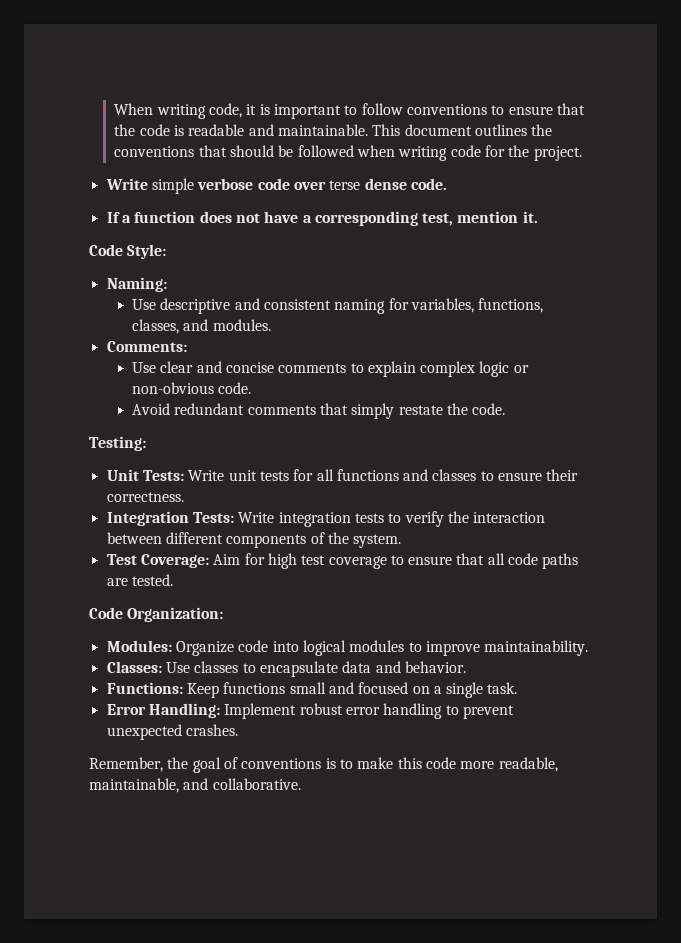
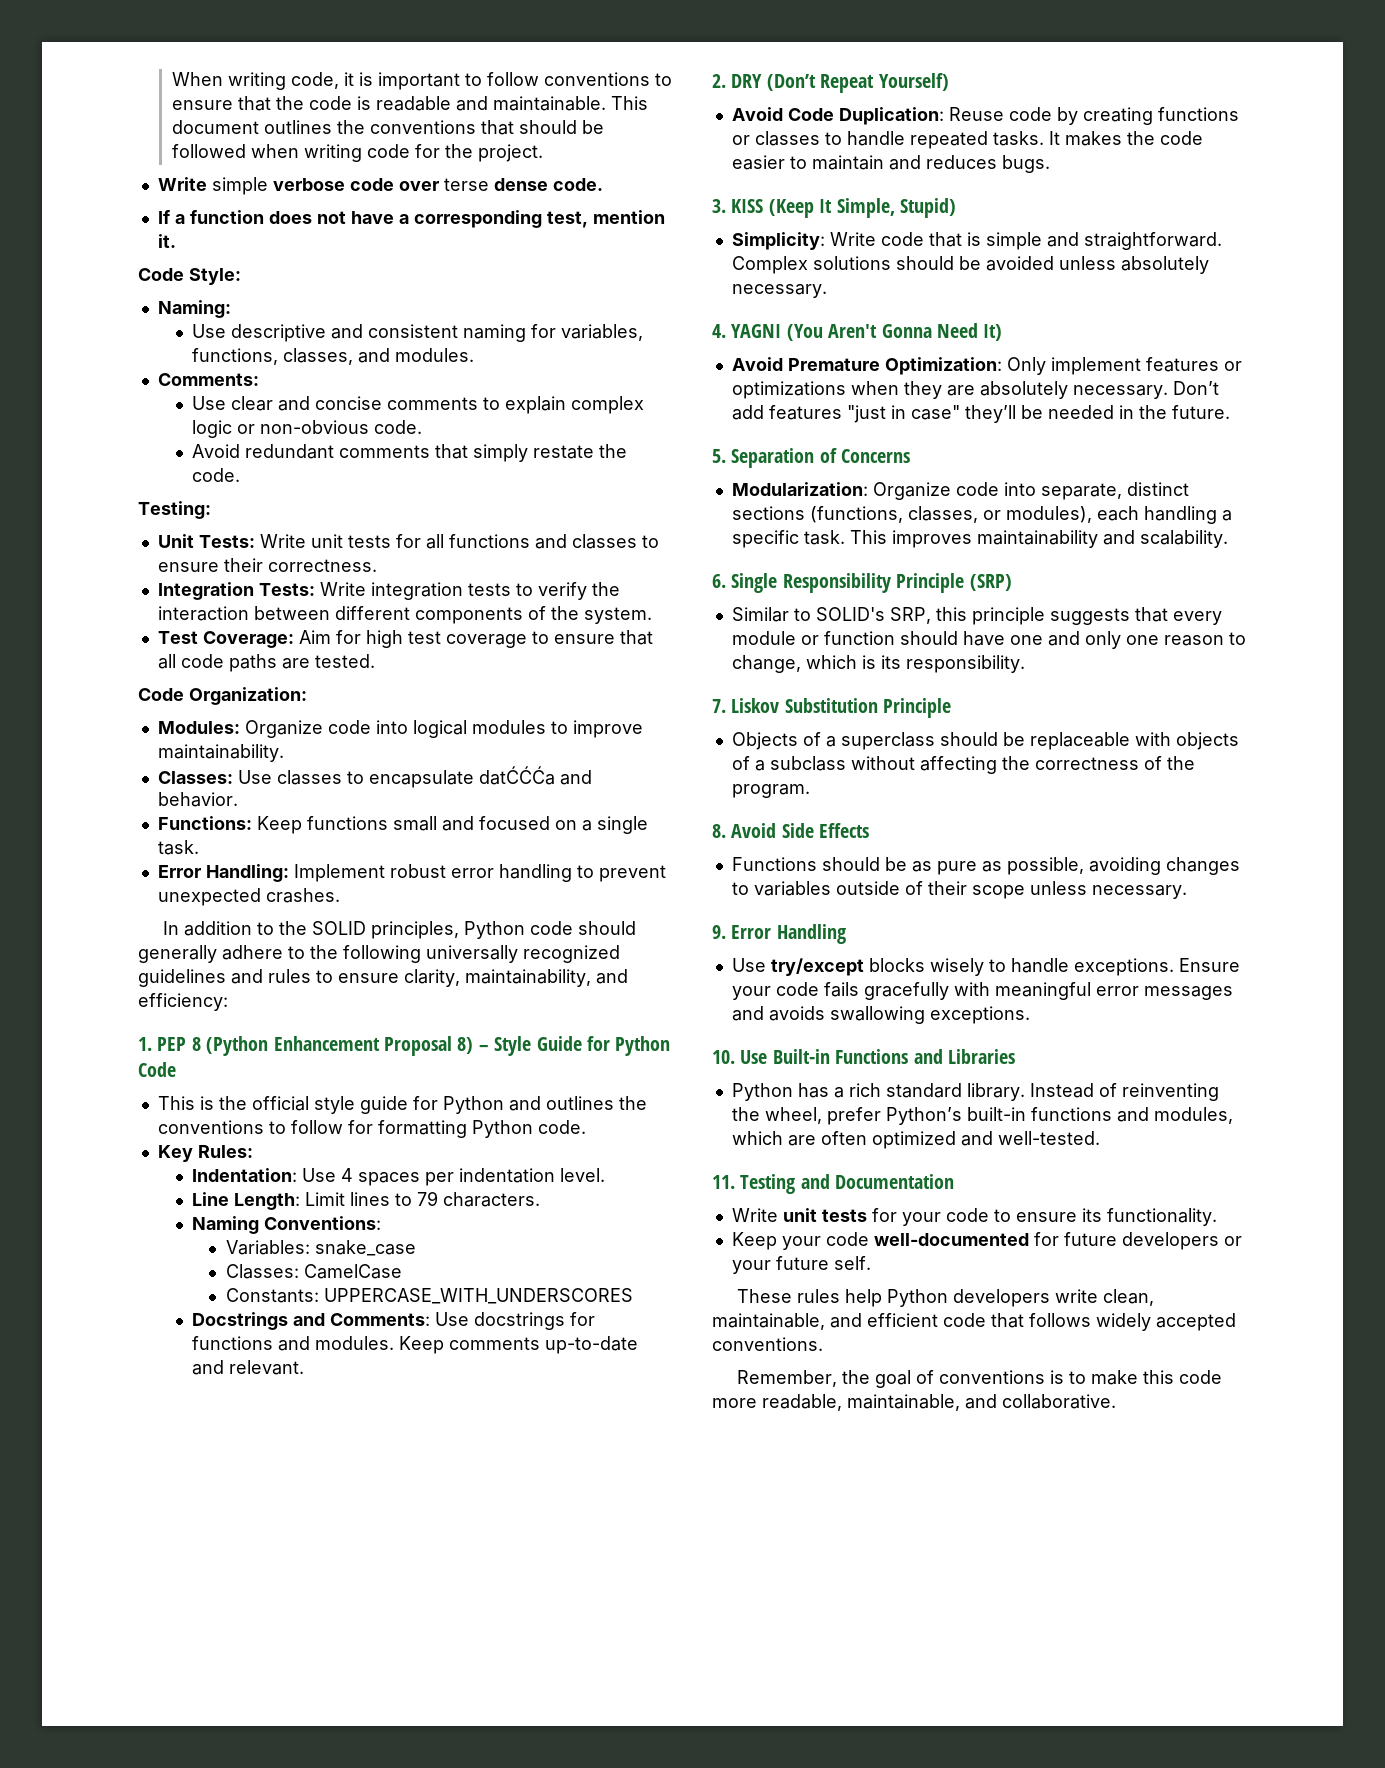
- Classes: Use classes to encapsulate data and behavior.
+ Classes: Use classes to encapsulate datĆĆĆa and behavior.
+ In addition to the SOLID principles, Python code should generally adhere to the following universally recognized guidelines and rules to ensure clarity, maintainability, and efficiency:
+ 1. PEP 8 (Python Enhancement Proposal 8) – Style Guide for Python Code
+ This is the official style guide for Python and outlines the conventions to follow for formatting Python code.
+ Key Rules:
+ Indentation: Use 4 spaces per indentation level.
+ Line Length: Limit lines to 79 characters.
+ Naming Conventions:
+ Variables: snake_case
+ Classes: CamelCase
+ Constants: UPPERCASE_WITH_UNDERSCORES
+ Docstrings and Comments: Use docstrings for functions and modules. Keep comments up-to-date and relevant.
+ 2. DRY (Don’t Repeat Yourself)
+ Avoid Code Duplication: Reuse code by creating functions or classes to handle repeated tasks. It makes the code easier to maintain and reduces bugs.
+ 3. KISS (Keep It Simple, Stupid)
+ Simplicity: Write code that is simple and straightforward. Complex solutions should be avoided unless absolutely necessary.
+ 4. YAGNI (You Aren't Gonna Need It)
+ Avoid Premature Optimization: Only implement features or optimizations when they are absolutely necessary. Don’t add features "just in case" they’ll be needed in the future.
+ 5. Separation of Concerns
+ Modularization: Organize code into separate, distinct sections (functions, classes, or modules), each handling a specific task. This improves maintainability and scalability.
+ 6. Single Responsibility Principle (SRP)
+ Similar to SOLID's SRP, this principle suggests that every module or function should have one and only one reason to change, which is its responsibility.
+ 7. Liskov Substitution Principle
+ Objects of a superclass should be replaceable with objects of a subclass without affecting the correctness of the program.
+ 8. Avoid Side Effects
+ Functions should be as pure as possible, avoiding changes to variables outside of their scope unless necessary.
+ 9. Error Handling
+ Use try/except blocks wisely to handle exceptions. Ensure your code fails gracefully with meaningful error messages and avoids swallowing exceptions.
+ 10. Use Built-in Functions and Libraries
+ Python has a rich standard library. Instead of reinventing the wheel, prefer Python’s built-in functions and modules, which are often optimized and well-tested.
+ 11. Testing and Documentation
+ Write unit tests for your code to ensure its functionality.
+ Keep your code well-documented for future developers or your future self.
+ These rules help Python developers write clean, maintainable, and efficient code that follows widely accepted conventions.

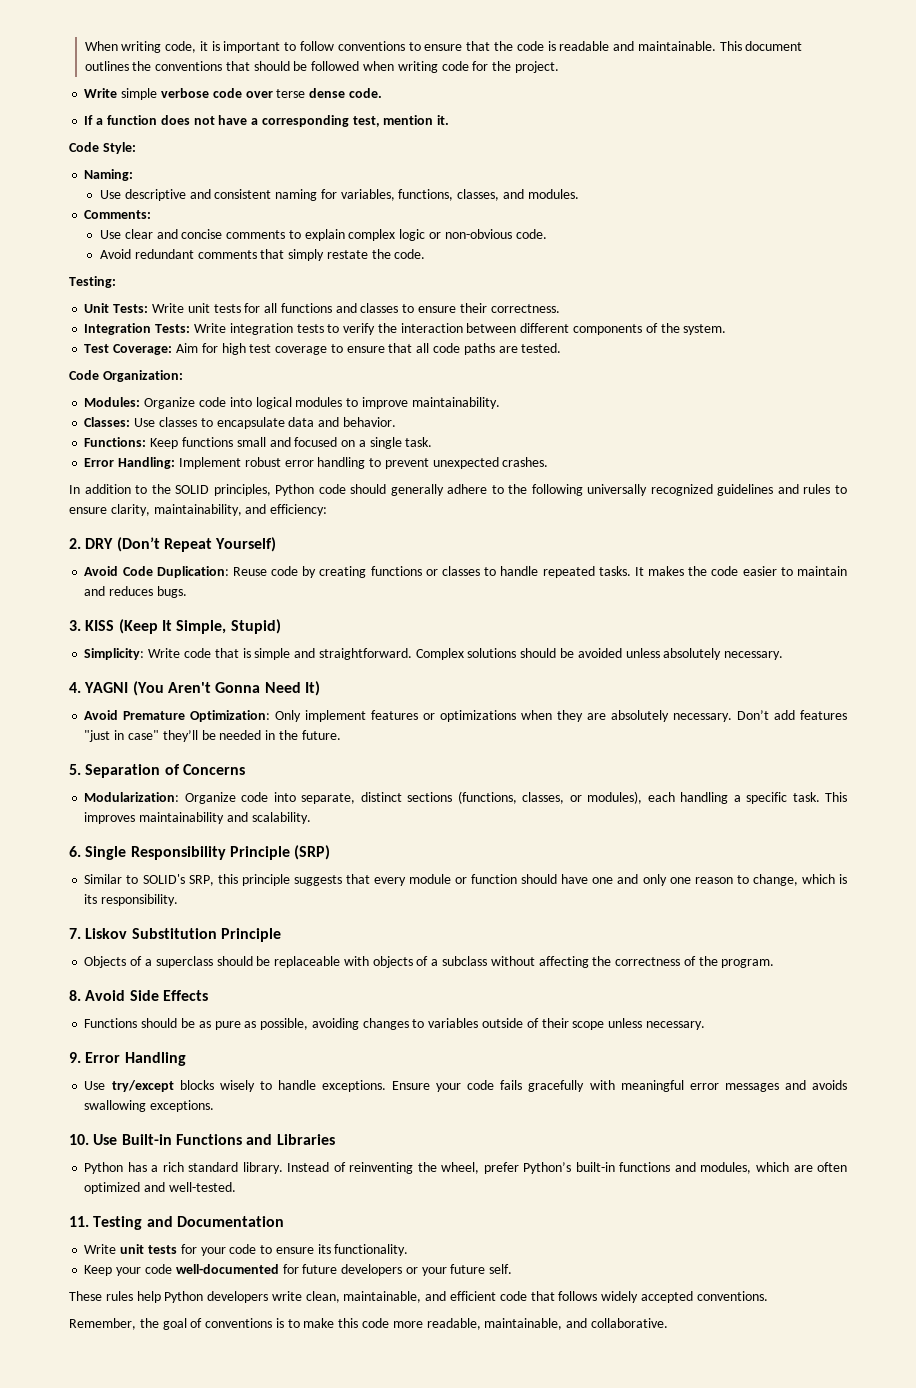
- Classes: Use classes to encapsulate datĆĆĆa and behavior.
+ Classes: Use classes to encapsulate data and behavior.
- 1. PEP 8 (Python Enhancement Proposal 8) – Style Guide for Python Code
- This is the official style guide for Python and outlines the conventions to follow for formatting Python code.
- Key Rules:
- Indentation: Use 4 spaces per indentation level.
- Line Length: Limit lines to 79 characters.
- Naming Conventions:
- Variables: snake_case
- Classes: CamelCase
- Constants: UPPERCASE_WITH_UNDERSCORES
- Docstrings and Comments: Use docstrings for functions and modules. Keep comments up-to-date and relevant.

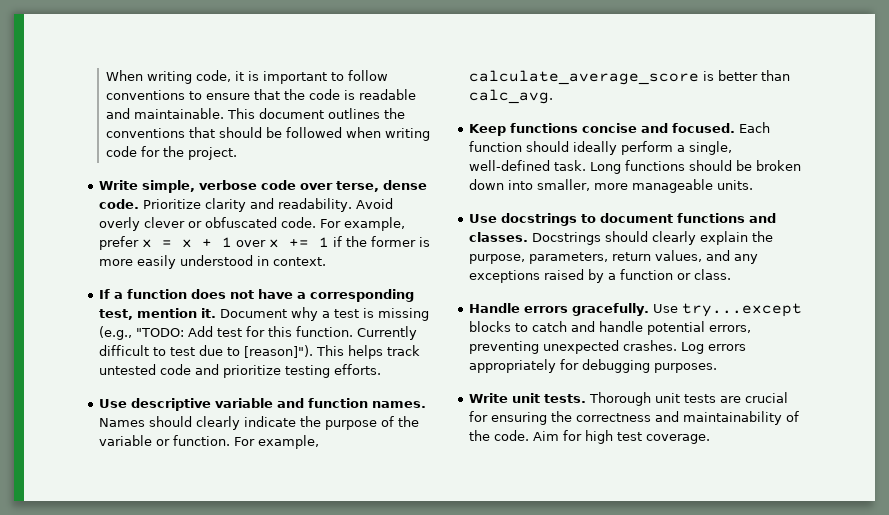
- Write simple verbose code over terse dense code.
+ Write simple, verbose code over terse, dense code. Prioritize clarity and readability. Avoid overly clever or obfuscated code. For example, prefer x = x + 1 over x += 1 if the former is more easily understood in context.
- If a function does not have a corresponding test, mention it.
- Code Style:
- Naming:
- Use descriptive and consistent naming for variables, functions, classes, and modules.
- Comments:
- Use clear and concise comments to explain complex logic or non-obvious code.
- Avoid redundant comments that simply restate the code.
- Testing:
- Unit Tests: Write unit tests for all functions and classes to ensure their correctness.
- Integration Tests: Write integration tests to verify the interaction between different components of the system.
- Test Coverage: Aim for high test coverage to ensure that all code paths are tested.
- Code Organization:
- Modules: Organize code into logical modules to improve maintainability.
- Classes: Use classes to encapsulate data and behavior.
- Functions: Keep functions small and focused on a single task.
- Error Handling: Implement robust error handling to prevent unexpected crashes.
- In addition to the SOLID principles, Python code should generally adhere to the following universally recognized guidelines and rules to ensure clarity, maintainability, and efficiency:
- 2. DRY (Don’t Repeat Yourself)
- Avoid Code Duplication: Reuse code by creating functions or classes to handle repeated tasks. It makes the code easier to maintain and reduces bugs.
- 3. KISS (Keep It Simple, Stupid)
- Simplicity: Write code that is simple and straightforward. Complex solutions should be avoided unless absolutely necessary.
- 4. YAGNI (You Aren't Gonna Need It)
- Avoid Premature Optimization: Only implement features or optimizations when they are absolutely necessary. Don’t add features "just in case" they’ll be needed in the future.
- 5. Separation of Concerns
- Modularization: Organize code into separate, distinct sections (functions, classes, or modules), each handling a specific task. This improves maintainability and scalability.
- 6. Single Responsibility Principle (SRP)
- Similar to SOLID's SRP, this principle suggests that every module or function should have one and only one reason to change, which is its responsibility.
- 7. Liskov Substitution Principle
- Objects of a superclass should be replaceable with objects of a subclass without affecting the correctness of the program.
- 8. Avoid Side Effects
- Functions should be as pure as possible, avoiding changes to variables outside of their scope unless necessary.
- 9. Error Handling
- Use try/except blocks wisely to handle exceptions. Ensure your code fails gracefully with meaningful error messages and avoids swallowing exceptions.
- 10. Use Built-in Functions and Libraries
- Python has a rich standard library. Instead of reinventing the wheel, prefer Python’s built-in functions and modules, which are often optimized and well-tested.
- 11. Testing and Documentation
- Write unit tests for your code to ensure its functionality.
- Keep your code well-documented for future developers or your future self.
- These rules help Python developers write clean, maintainable, and efficient code that follows widely accepted conventions.
- Remember, the goal of conventions is to make this code more readable, maintainable, and collaborative.
+ If a function does not have a corresponding test, mention it. Document why a test is missing (e.g., "TODO: Add test for this function. Currently difficult to test due to [reason]"). This helps track untested code and prioritize testing efforts.
+ Use descriptive variable and function names. Names should clearly indicate the purpose of the variable or function. For example, calculate_average_score is better than calc_avg.
+ Keep functions concise and focused. Each function should ideally perform a single, well-defined task. Long functions should be broken down into smaller, more manageable units.
+ Use docstrings to document functions and classes. Docstrings should clearly explain the purpose, parameters, return values, and any exceptions raised by a function or class.
+ Handle errors gracefully. Use try...except blocks to catch and handle potential errors, preventing unexpected crashes. Log errors appropriately for debugging purposes.
+ Write unit tests. Thorough unit tests are crucial for ensuring the correctness and maintainability of the code. Aim for high test coverage.

